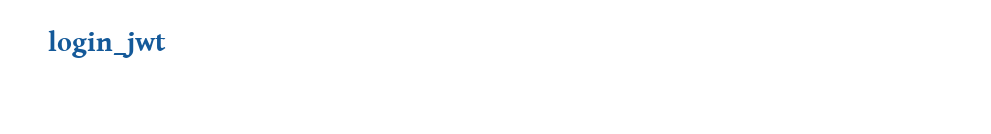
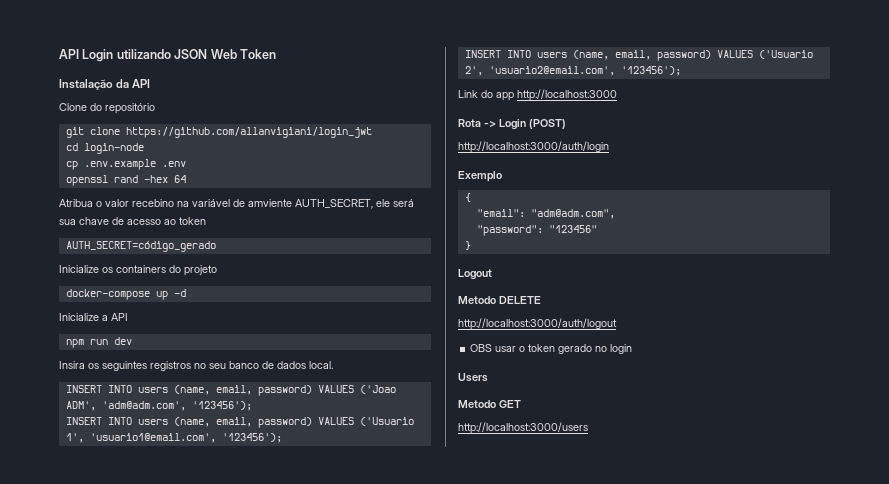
- login_jwt
+ API Login utilizando JSON Web Token
+ Instalação da API
+ Clone do repositório
+ git clone https://github.com/allanvigiani/login_jwt
+ cd login-node
+ cp .env.example .env
+ openssl rand -hex 64
+ Atribua o valor recebino na variável de amviente AUTH_SECRET, ele será sua chave de acesso ao token
+ AUTH_SECRET=código_gerado
+ Inicialize os containers do projeto
+ docker-compose up -d
+ Inicialize a API
+ npm run dev
+ Insira os seguintes registros no seu banco de dados local.
+ INSERT INTO users (name, email, password) VALUES ('Joao ADM', 'adm@adm.com', '123456');
+ INSERT INTO users (name, email, password) VALUES ('Usuario 1', 'usuario1@email.com', '123456');
+ INSERT INTO users (name, email, password) VALUES ('Usuario 2', 'usuario2@email.com', '123456');
+ Link do app http://localhost:3000
+ Rota -> Login (POST)
+ http://localhost:3000/auth/login
+ Exemplo
+ {
+ "email": "adm@adm.com",
+ "password": "123456"
+ }
+ Logout
+ Metodo DELETE
+ http://localhost:3000/auth/logout
+ OBS usar o token gerado no login
+ Users
+ Metodo GET
+ http://localhost:3000/users

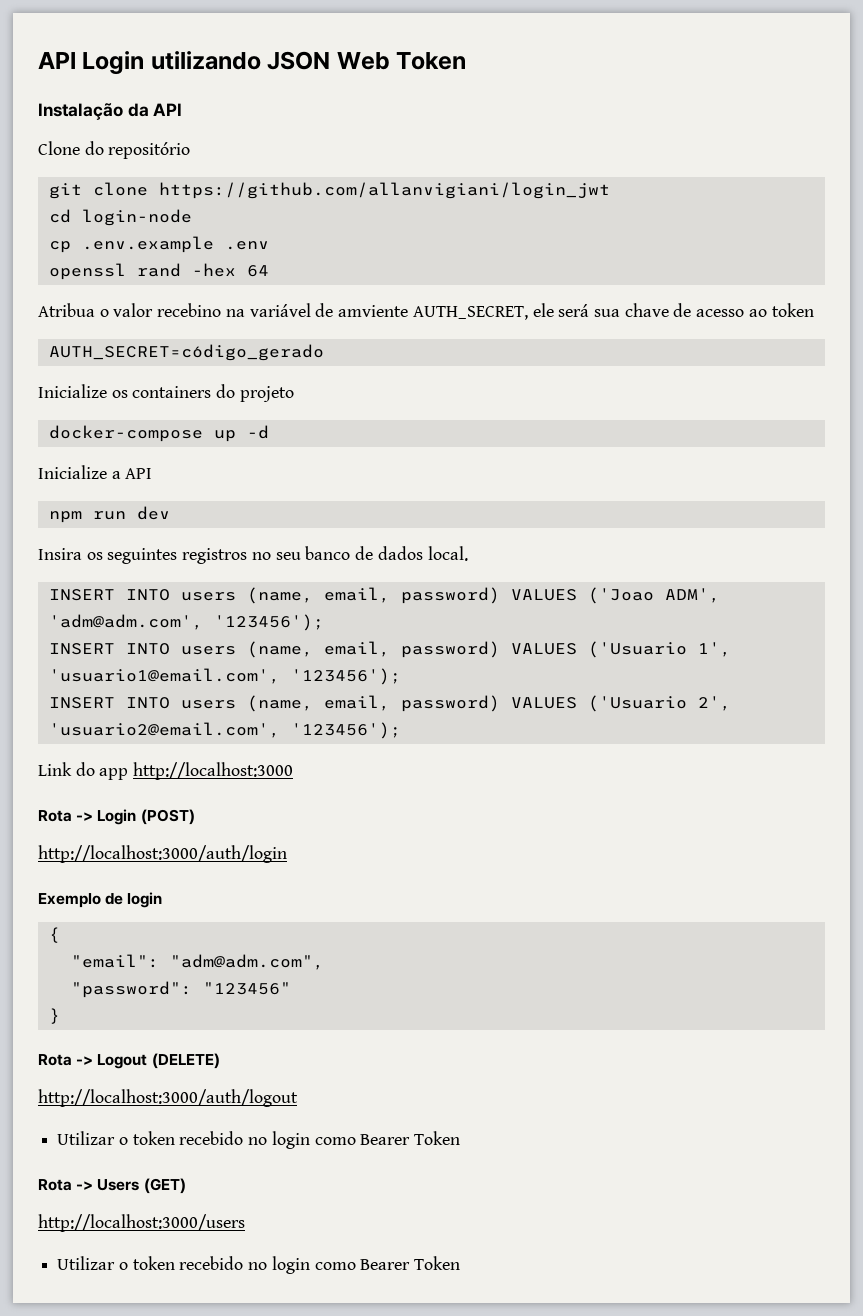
- Exemplo
+ Exemplo de login
- Logout
- Metodo DELETE
+ Rota -> Logout (DELETE)
  http://localhost:3000/auth/logout
- OBS usar o token gerado no login
- Users
- Metodo GET
+ Utilizar o token recebido no login como Bearer Token
+ Rota -> Users (GET)
  http://localhost:3000/users
+ Utilizar o token recebido no login como Bearer Token

